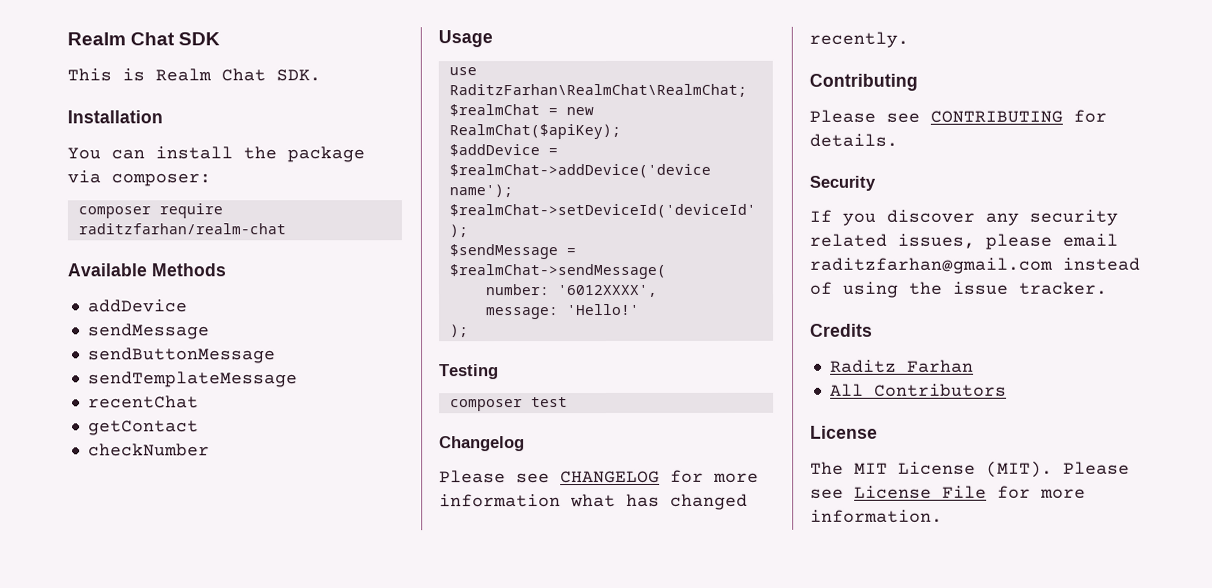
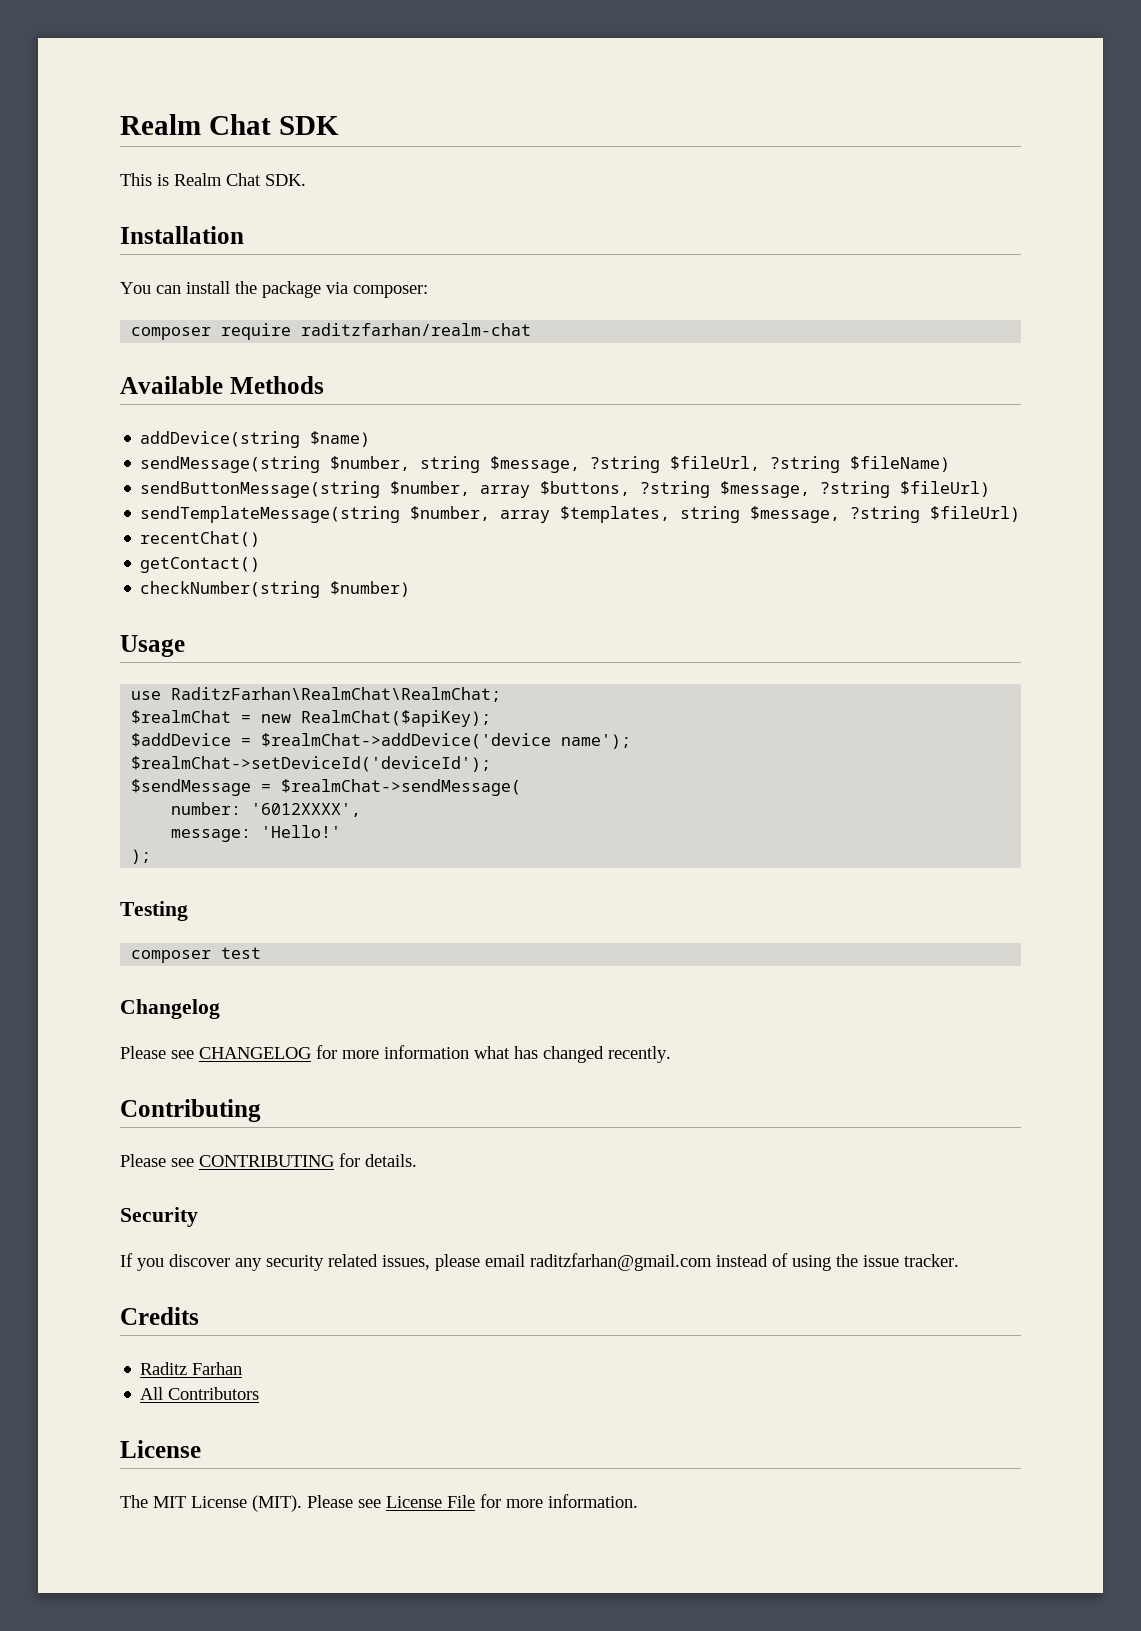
- addDevice
- sendMessage
- sendButtonMessage
- sendTemplateMessage
- recentChat
- getContact
- checkNumber
+ addDevice(string $name)
+ sendMessage(string $number, string $message, ?string $fileUrl, ?string $fileName)
+ sendButtonMessage(string $number, array $buttons, ?string $message, ?string $fileUrl)
+ sendTemplateMessage(string $number, array $templates, string $message, ?string $fileUrl)
+ recentChat()
+ getContact()
+ checkNumber(string $number)

